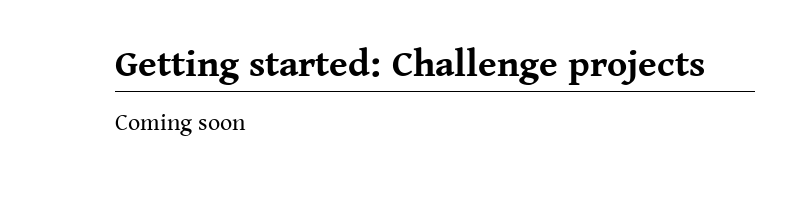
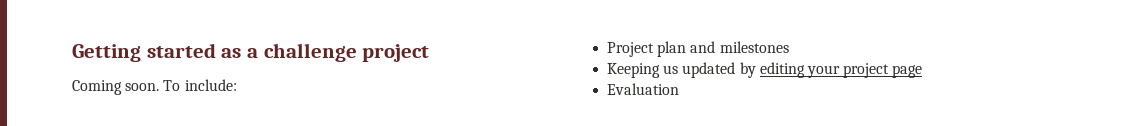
- Getting started: Challenge projects
- Coming soon
+ Getting started as a challenge project
+ Coming soon. To include:
+ Project plan and milestones
+ Keeping us updated by editing your project page
+ Evaluation

